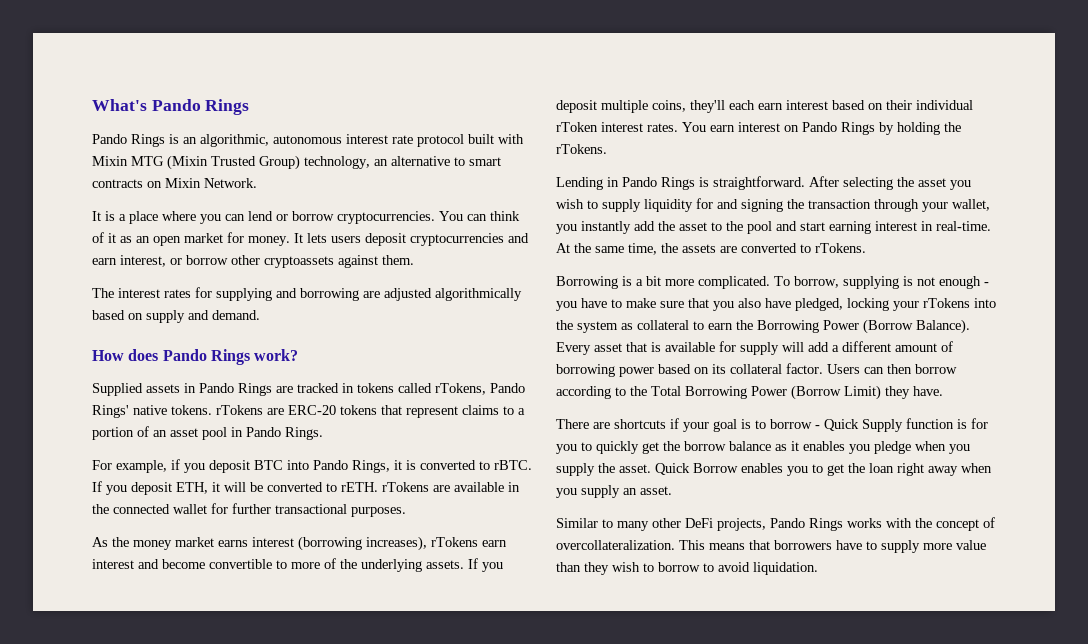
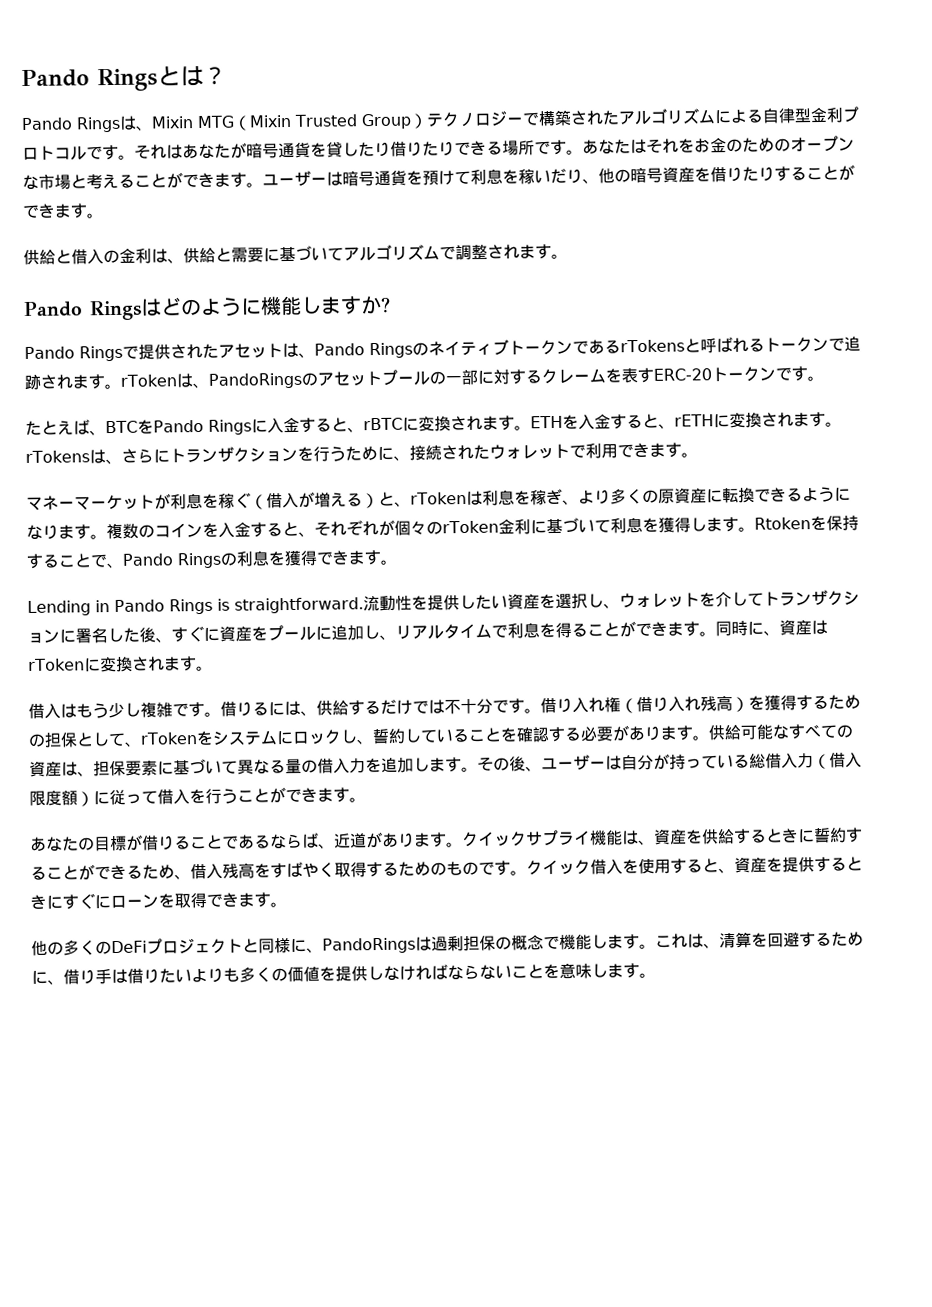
- What's Pando Rings
- Pando Rings is an algorithmic, autonomous interest rate protocol built with Mixin MTG (Mixin Trusted Group) technology, an alternative to smart contracts on Mixin Network.
- It is a place where you can lend or borrow cryptocurrencies. You can think of it as an open market for money. It lets users deposit cryptocurrencies and earn interest, or borrow other cryptoassets against them.
- The interest rates for supplying and borrowing are adjusted algorithmically based on supply and demand.
- How does Pando Rings work?
- Supplied assets in Pando Rings are tracked in tokens called rTokens, Pando Rings' native tokens. rTokens are ERC-20 tokens that represent claims to a portion of an asset pool in Pando Rings.
- For example, if you deposit BTC into Pando Rings, it is converted to rBTC. If you deposit ETH, it will be converted to rETH. rTokens are available in the connected wallet for further transactional purposes.
- As the money market earns interest (borrowing increases), rTokens earn interest and become convertible to more of the underlying assets. If you deposit multiple coins, they'll each earn interest based on their individual rToken interest rates. You earn interest on Pando Rings by holding the rTokens.
+ Pando Ringsとは？
+ Pando Ringsは、Mixin MTG（Mixin Trusted Group）テクノロジーで構築されたアルゴリズムによる自律型金利プロトコルです。それはあなたが暗号通貨を貸したり借りたりできる場所です。あなたはそれをお金のためのオープンな市場と考えることができます。ユーザーは暗号通貨を預けて利息を稼いだり、他の暗号資産を借りたりすることができます。
+ 供給と借入の金利は、供給と需要に基づいてアルゴリズムで調整されます。
+ Pando Ringsはどのように機能しますか?
+ Pando Ringsで提供されたアセットは、Pando RingsのネイティブトークンであるrTokensと呼ばれるトークンで追跡されます。rTokenは、PandoRingsのアセットプールの一部に対するクレームを表すERC-20トークンです。
+ たとえば、BTCをPando Ringsに入金すると、rBTCに変換されます。ETHを入金すると、rETHに変換されます。rTokensは、さらにトランザクションを行うために、接続されたウォレットで利用できます。
+ マネーマーケットが利息を稼ぐ（借入が増える）と、rTokenは利息を稼ぎ、より多くの原資産に転換できるようになります。複数のコインを入金すると、それぞれが個々のrToken金利に基づいて利息を獲得します。Rtokenを保持することで、Pando Ringsの利息を獲得できます。
- After selecting the asset you wish to supply liquidity for and signing the transaction through your wallet, you instantly add the asset to the pool and start earning interest in real-time. At the same time, the assets are converted to rTokens.
- Borrowing is a bit more complicated. To borrow, supplying is not enough - you have to make sure that you also have pledged, locking your rTokens into the system as collateral to earn the Borrowing Power (Borrow Balance). Every asset that is available for supply will add a different amount of borrowing power based on its collateral factor. Users can then borrow according to the Total Borrowing Power (Borrow Limit) they have.
- There are shortcuts if your goal is to borrow - Quick Supply function is for you to quickly get the borrow balance as it enables you pledge when you supply the asset. Quick Borrow enables you to get the loan right away when you supply an asset.
- Similar to many other DeFi projects, Pando Rings works with the concept of overcollateralization. This means that borrowers have to supply more value than they wish to borrow to avoid liquidation.
+ 流動性を提供したい資産を選択し、ウォレットを介してトランザクションに署名した後、すぐに資産をプールに追加し、リアルタイムで利息を得ることができます。同時に、資産はrTokenに変換されます。
+ 借入はもう少し複雑です。借りるには、供給するだけでは不十分です。借り入れ権（借り入れ残高）を獲得するための担保として、rTokenをシステムにロックし、誓約していることを確認する必要があります。供給可能なすべての資産は、担保要素に基づいて異なる量の借入力を追加します。その後、ユーザーは自分が持っている総借入力（借入限度額）に従って借入を行うことができます。
+ あなたの目標が借りることであるならば、近道があります。クイックサプライ機能は、資産を供給するときに誓約することができるため、借入残高をすばやく取得するためのものです。クイック借入を使用すると、資産を提供するときにすぐにローンを取得できます。
+ 他の多くのDeFiプロジェクトと同様に、PandoRingsは過剰担保の概念で機能します。これは、清算を回避するために、借り手は借りたいよりも多くの価値を提供しなければならないことを意味します。

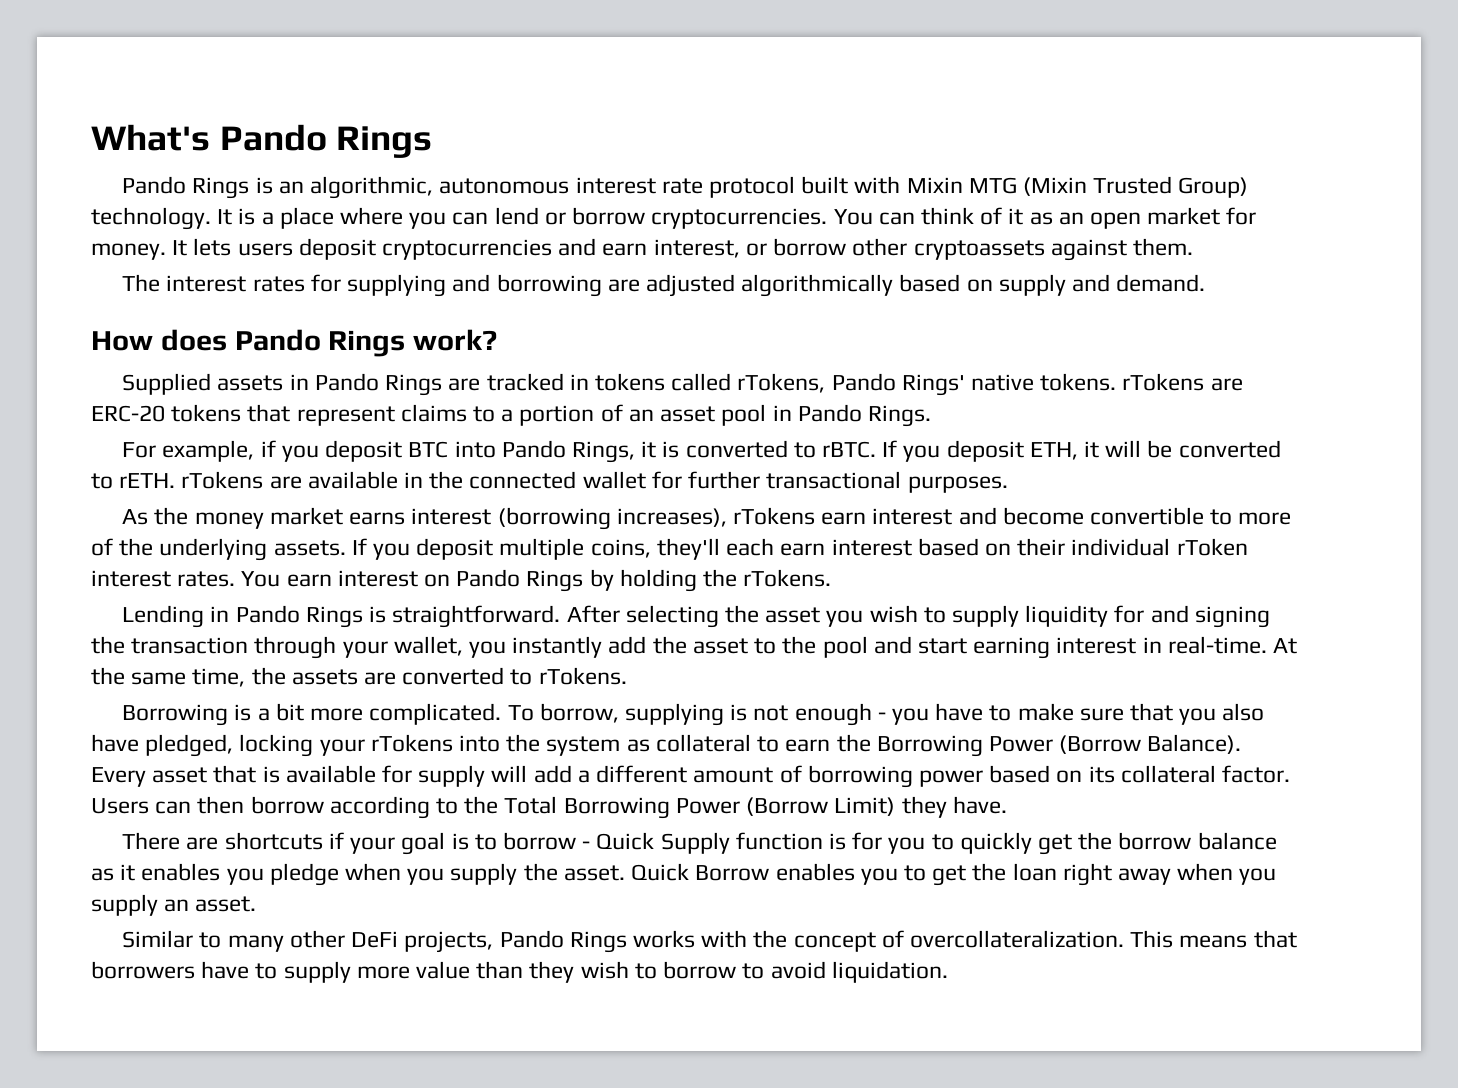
- Pando Ringsとは？
- Pando Ringsは、Mixin MTG（Mixin Trusted Group）テクノロジーで構築されたアルゴリズムによる自律型金利プロトコルです。それはあなたが暗号通貨を貸したり借りたりできる場所です。あなたはそれをお金のためのオープンな市場と考えることができます。ユーザーは暗号通貨を預けて利息を稼いだり、他の暗号資産を借りたりすることができます。
- 供給と借入の金利は、供給と需要に基づいてアルゴリズムで調整されます。
- Pando Ringsはどのように機能しますか?
- Pando Ringsで提供されたアセットは、Pando RingsのネイティブトークンであるrTokensと呼ばれるトークンで追跡されます。rTokenは、PandoRingsのアセットプールの一部に対するクレームを表すERC-20トークンです。
- たとえば、BTCをPando Ringsに入金すると、rBTCに変換されます。ETHを入金すると、rETHに変換されます。rTokensは、さらにトランザクションを行うために、接続されたウォレットで利用できます。
- マネーマーケットが利息を稼ぐ（借入が増える）と、rTokenは利息を稼ぎ、より多くの原資産に転換できるようになります。複数のコインを入金すると、それぞれが個々のrToken金利に基づいて利息を獲得します。Rtokenを保持することで、Pando Ringsの利息を獲得できます。
+ What's Pando Rings
+ Pando Rings is an algorithmic, autonomous interest rate protocol built with Mixin MTG (Mixin Trusted Group) technology. It is a place where you can lend or borrow cryptocurrencies. You can think of it as an open market for money. It lets users deposit cryptocurrencies and earn interest, or borrow other cryptoassets against them.
+ The interest rates for supplying and borrowing are adjusted algorithmically based on supply and demand.
+ How does Pando Rings work?
+ Supplied assets in Pando Rings are tracked in tokens called rTokens, Pando Rings' native tokens. rTokens are ERC-20 tokens that represent claims to a portion of an asset pool in Pando Rings.
+ For example, if you deposit BTC into Pando Rings, it is converted to rBTC. If you deposit ETH, it will be converted to rETH. rTokens are available in the connected wallet for further transactional purposes.
+ As the money market earns interest (borrowing increases), rTokens earn interest and become convertible to more of the underlying assets. If you deposit multiple coins, they'll each earn interest based on their individual rToken interest rates. You earn interest on Pando Rings by holding the rTokens.
- 流動性を提供したい資産を選択し、ウォレットを介してトランザクションに署名した後、すぐに資産をプールに追加し、リアルタイムで利息を得ることができます。同時に、資産はrTokenに変換されます。
- 借入はもう少し複雑です。借りるには、供給するだけでは不十分です。借り入れ権（借り入れ残高）を獲得するための担保として、rTokenをシステムにロックし、誓約していることを確認する必要があります。供給可能なすべての資産は、担保要素に基づいて異なる量の借入力を追加します。その後、ユーザーは自分が持っている総借入力（借入限度額）に従って借入を行うことができます。
- あなたの目標が借りることであるならば、近道があります。クイックサプライ機能は、資産を供給するときに誓約することができるため、借入残高をすばやく取得するためのものです。クイック借入を使用すると、資産を提供するときにすぐにローンを取得できます。
- 他の多くのDeFiプロジェクトと同様に、PandoRingsは過剰担保の概念で機能します。これは、清算を回避するために、借り手は借りたいよりも多くの価値を提供しなければならないことを意味します。
+ After selecting the asset you wish to supply liquidity for and signing the transaction through your wallet, you instantly add the asset to the pool and start earning interest in real-time. At the same time, the assets are converted to rTokens.
+ Borrowing is a bit more complicated. To borrow, supplying is not enough - you have to make sure that you also have pledged, locking your rTokens into the system as collateral to earn the Borrowing Power (Borrow Balance). Every asset that is available for supply will add a different amount of borrowing power based on its collateral factor. Users can then borrow according to the Total Borrowing Power (Borrow Limit) they have.
+ There are shortcuts if your goal is to borrow - Quick Supply function is for you to quickly get the borrow balance as it enables you pledge when you supply the asset. Quick Borrow enables you to get the loan right away when you supply an asset.
+ Similar to many other DeFi projects, Pando Rings works with the concept of overcollateralization. This means that borrowers have to supply more value than they wish to borrow to avoid liquidation.

